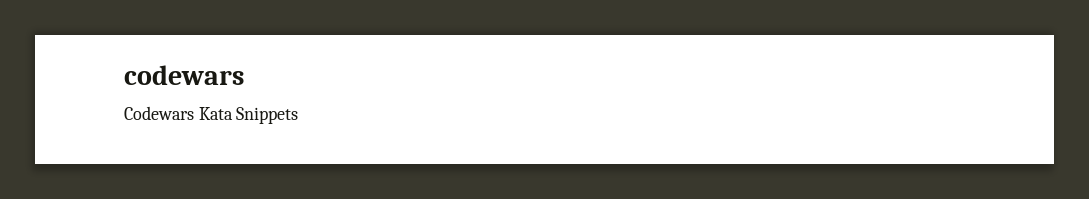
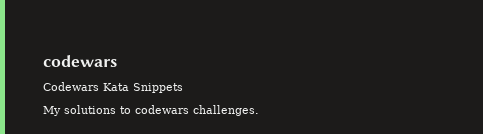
+ My solutions to codewars challenges.

